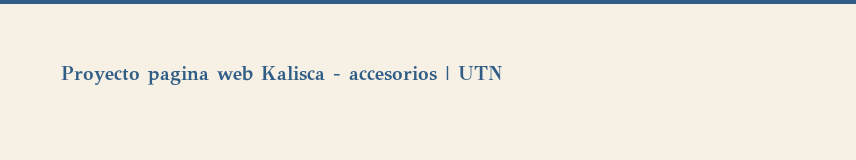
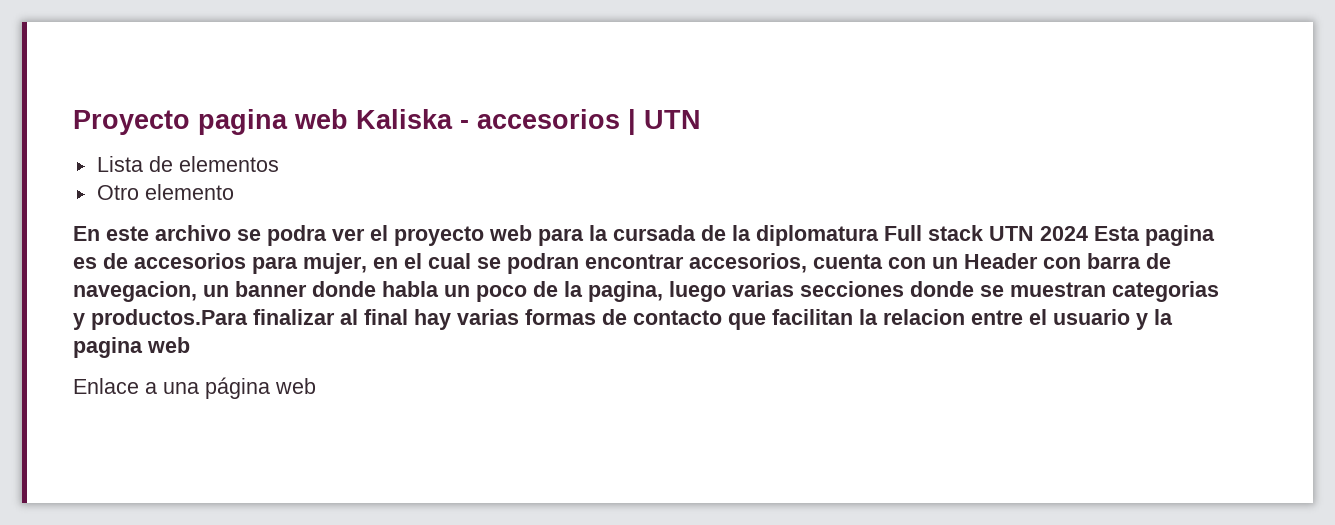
- Proyecto pagina web Kalisca - accesorios | UTN
+ Proyecto pagina web Kaliska - accesorios | UTN
+ Lista de elementos
+ Otro elemento
+ En este archivo se podra ver el proyecto web para la cursada de la diplomatura Full stack UTN 2024 Esta pagina es de accesorios para mujer, en el cual se podran encontrar accesorios, cuenta con un Header con barra de navegacion, un banner donde habla un poco de la pagina, luego varias secciones donde se muestran categorias y productos.Para finalizar al final hay varias formas de contacto que facilitan la relacion entre el usuario y la pagina web
+ Enlace a una página web

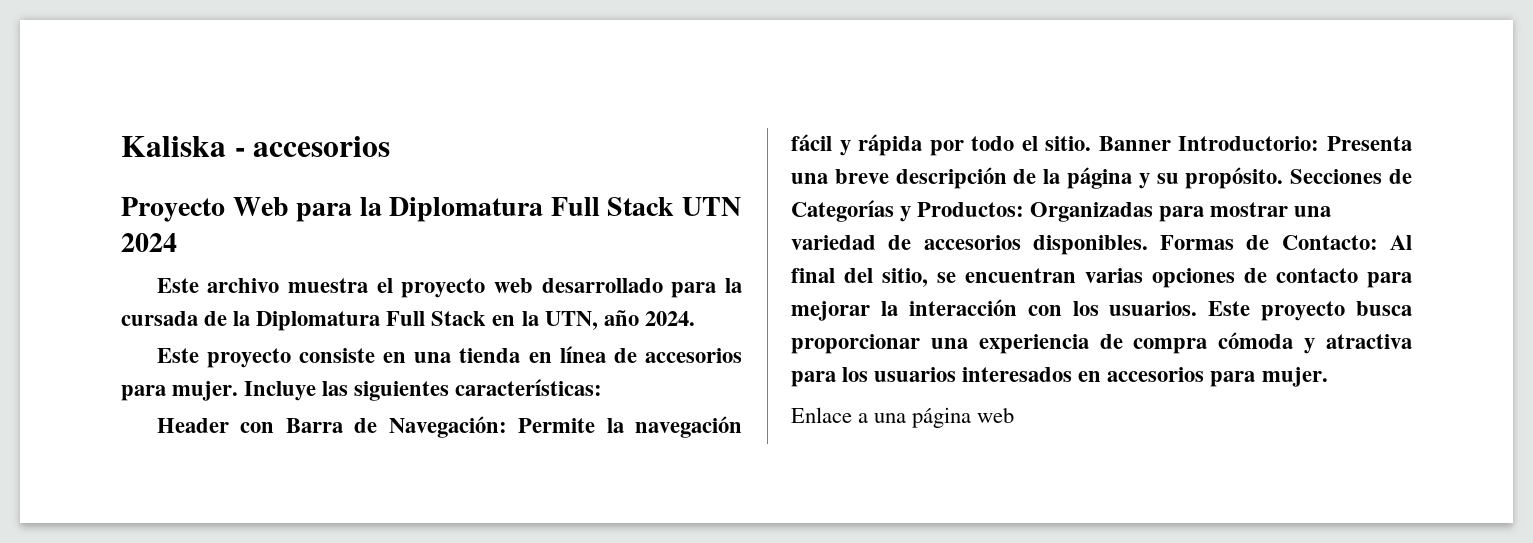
- Proyecto pagina web Kaliska - accesorios | UTN
- Lista de elementos
- Otro elemento
- En este archivo se podra ver el proyecto web para la cursada de la diplomatura Full stack UTN 2024 Esta pagina es de accesorios para mujer, en el cual se podran encontrar accesorios, cuenta con un Header con barra de navegacion, un banner donde habla un poco de la pagina, luego varias secciones donde se muestran categorias y productos.Para finalizar al final hay varias formas de contacto que facilitan la relacion entre el usuario y la pagina web
+ Kaliska - accesorios
+ Proyecto Web para la Diplomatura Full Stack UTN 2024
+ Este archivo muestra el proyecto web desarrollado para la cursada de la Diplomatura Full Stack en la UTN, año 2024.
+ Este proyecto consiste en una tienda en línea de accesorios para mujer. Incluye las siguientes características:
+ Header con Barra de Navegación: Permite la navegación fácil y rápida por todo el sitio. Banner Introductorio: Presenta una breve descripción de la página y su propósito. Secciones de Categorías y Productos: Organizadas para mostrar una variedad de accesorios disponibles. Formas de Contacto: Al final del sitio, se encuentran varias opciones de contacto para mejorar la interacción con los usuarios. Este proyecto busca proporcionar una experiencia de compra cómoda y atractiva para los usuarios interesados en accesorios para mujer.

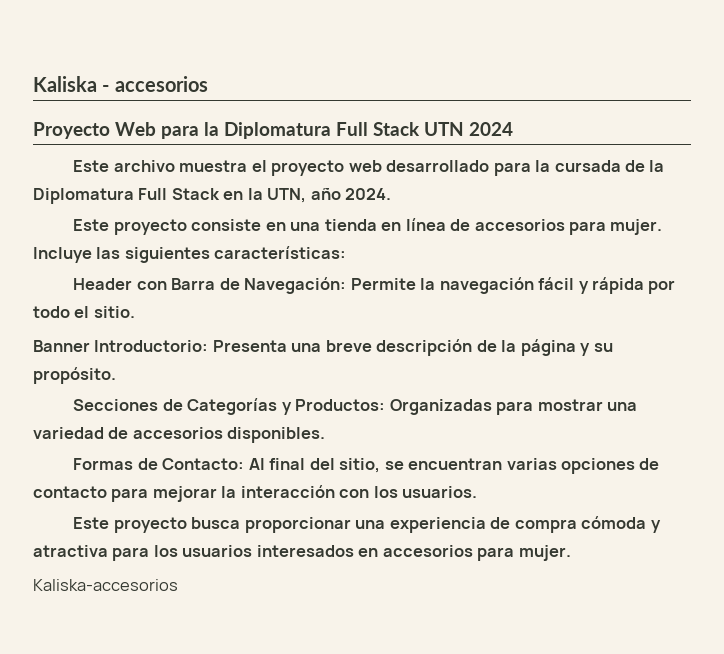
- Permite la navegación fácil y rápida por todo el sitio. Banner Introductorio:
+ Permite la navegación fácil y rápida por todo el sitio.
+ Banner Introductorio:
- Presenta una breve descripción de la página y su propósito. Secciones de Categorías y Productos:
+ Presenta una breve descripción de la página y su propósito.
+ Secciones de Categorías y Productos:
- Organizadas para mostrar una variedad de accesorios disponibles. Formas de Contacto:
+ Organizadas para mostrar una variedad de accesorios disponibles.
+ Formas de Contacto:
- Al final del sitio, se encuentran varias opciones de contacto para mejorar la interacción con los usuarios. Este proyecto busca proporcionar una experiencia de compra cómoda y atractiva para los usuarios interesados en accesorios para mujer.
+ Al final del sitio, se encuentran varias opciones de contacto para mejorar la interacción con los usuarios.
+ Este proyecto busca proporcionar una experiencia de compra cómoda y atractiva para los usuarios interesados en accesorios para mujer.
- Enlace a una página web
+ Kaliska-accesorios

